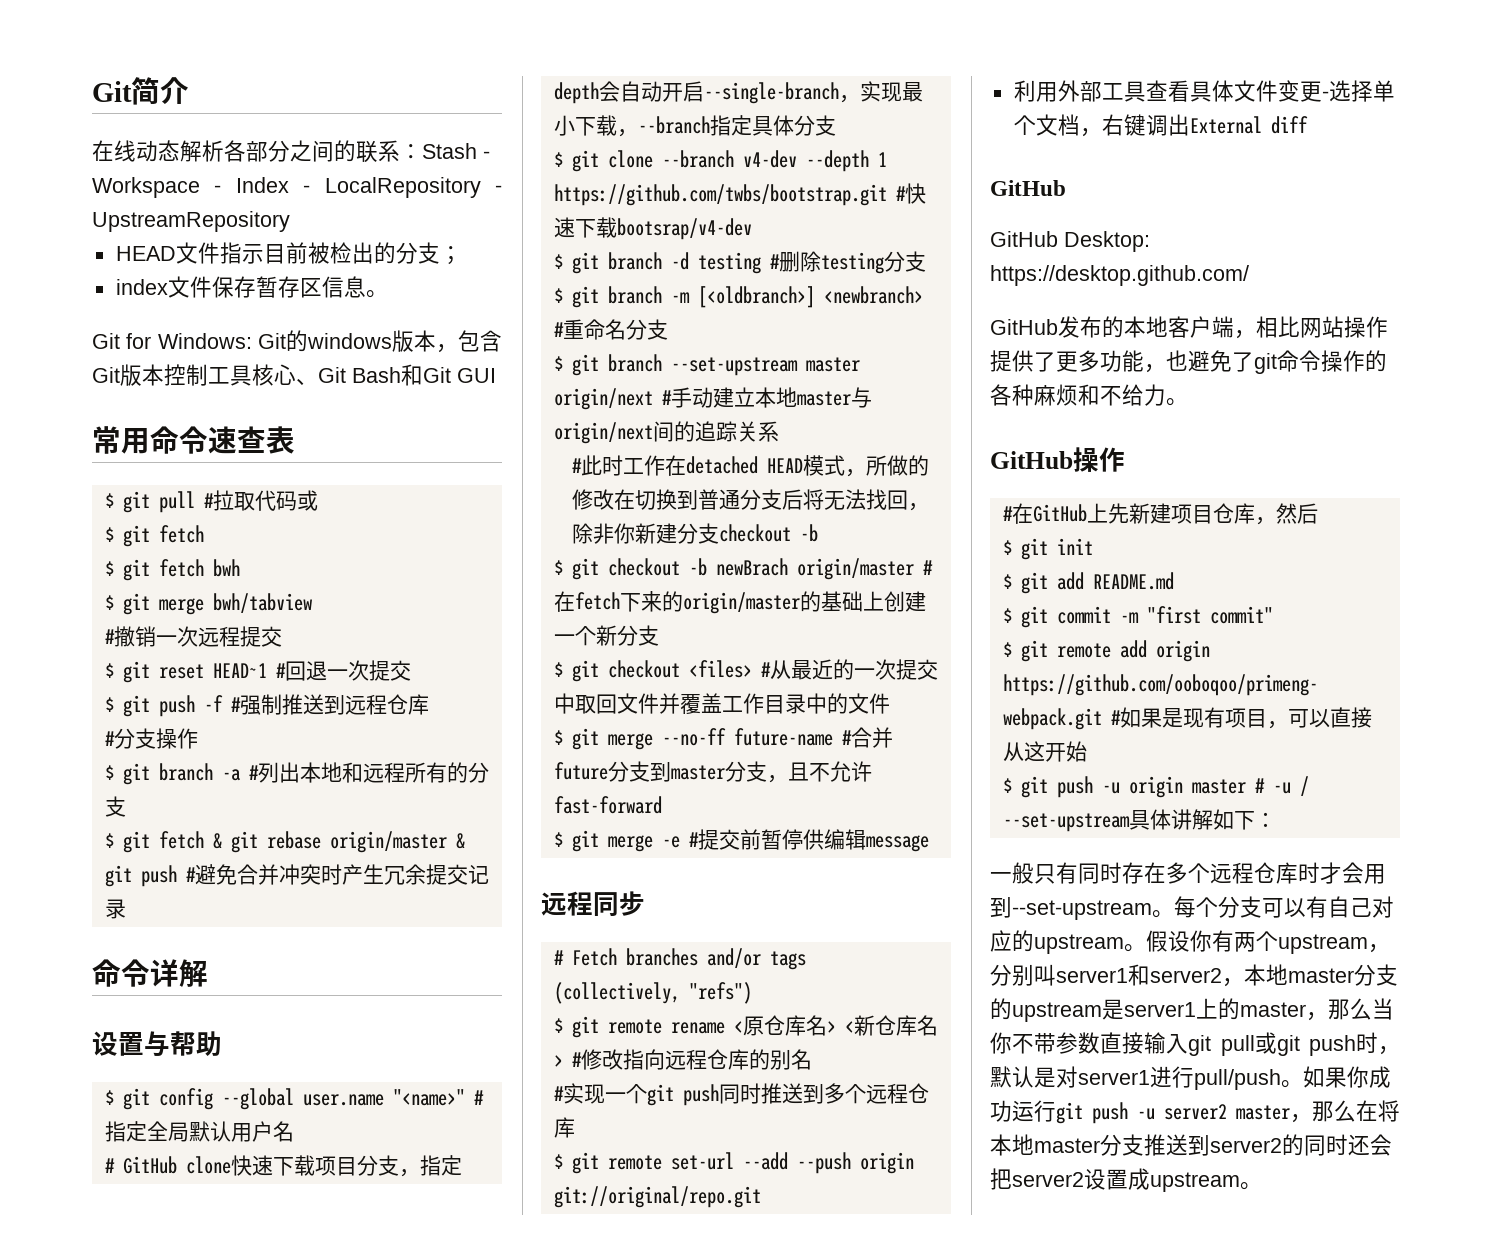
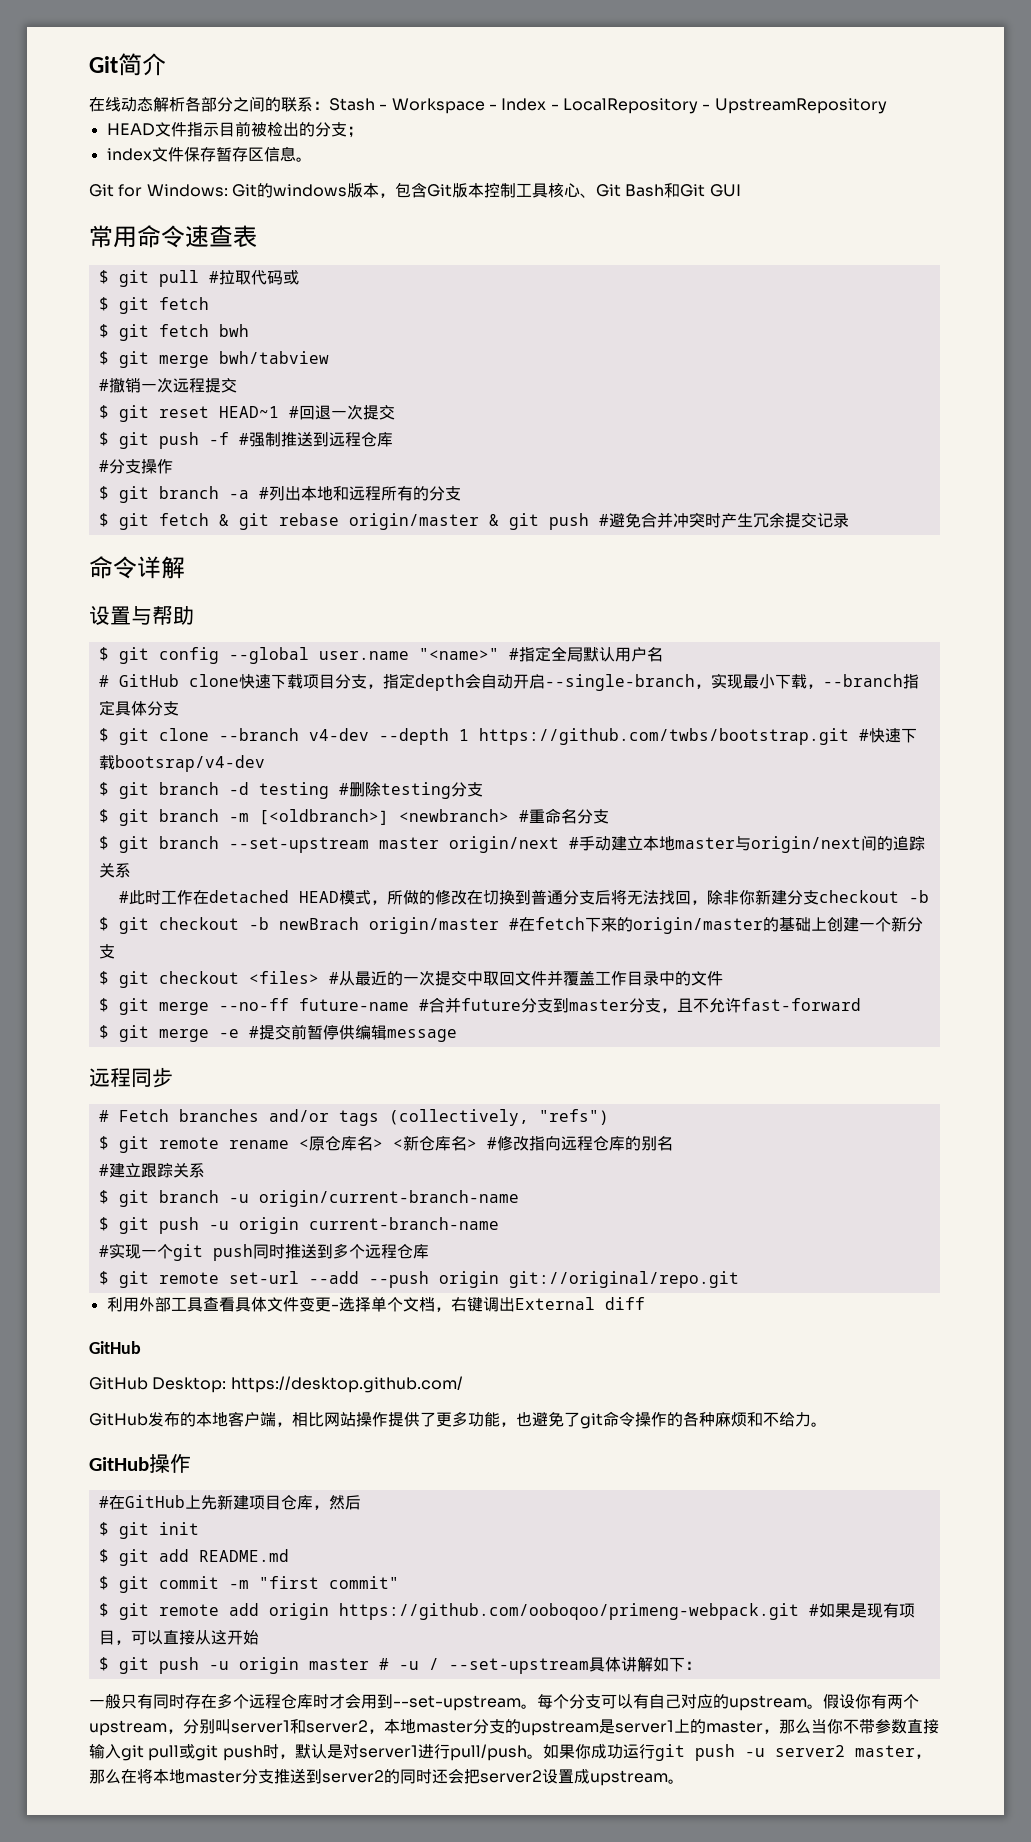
+ #建立跟踪关系
+ $ git branch -u origin/current-branch-name
+ $ git push -u origin current-branch-name

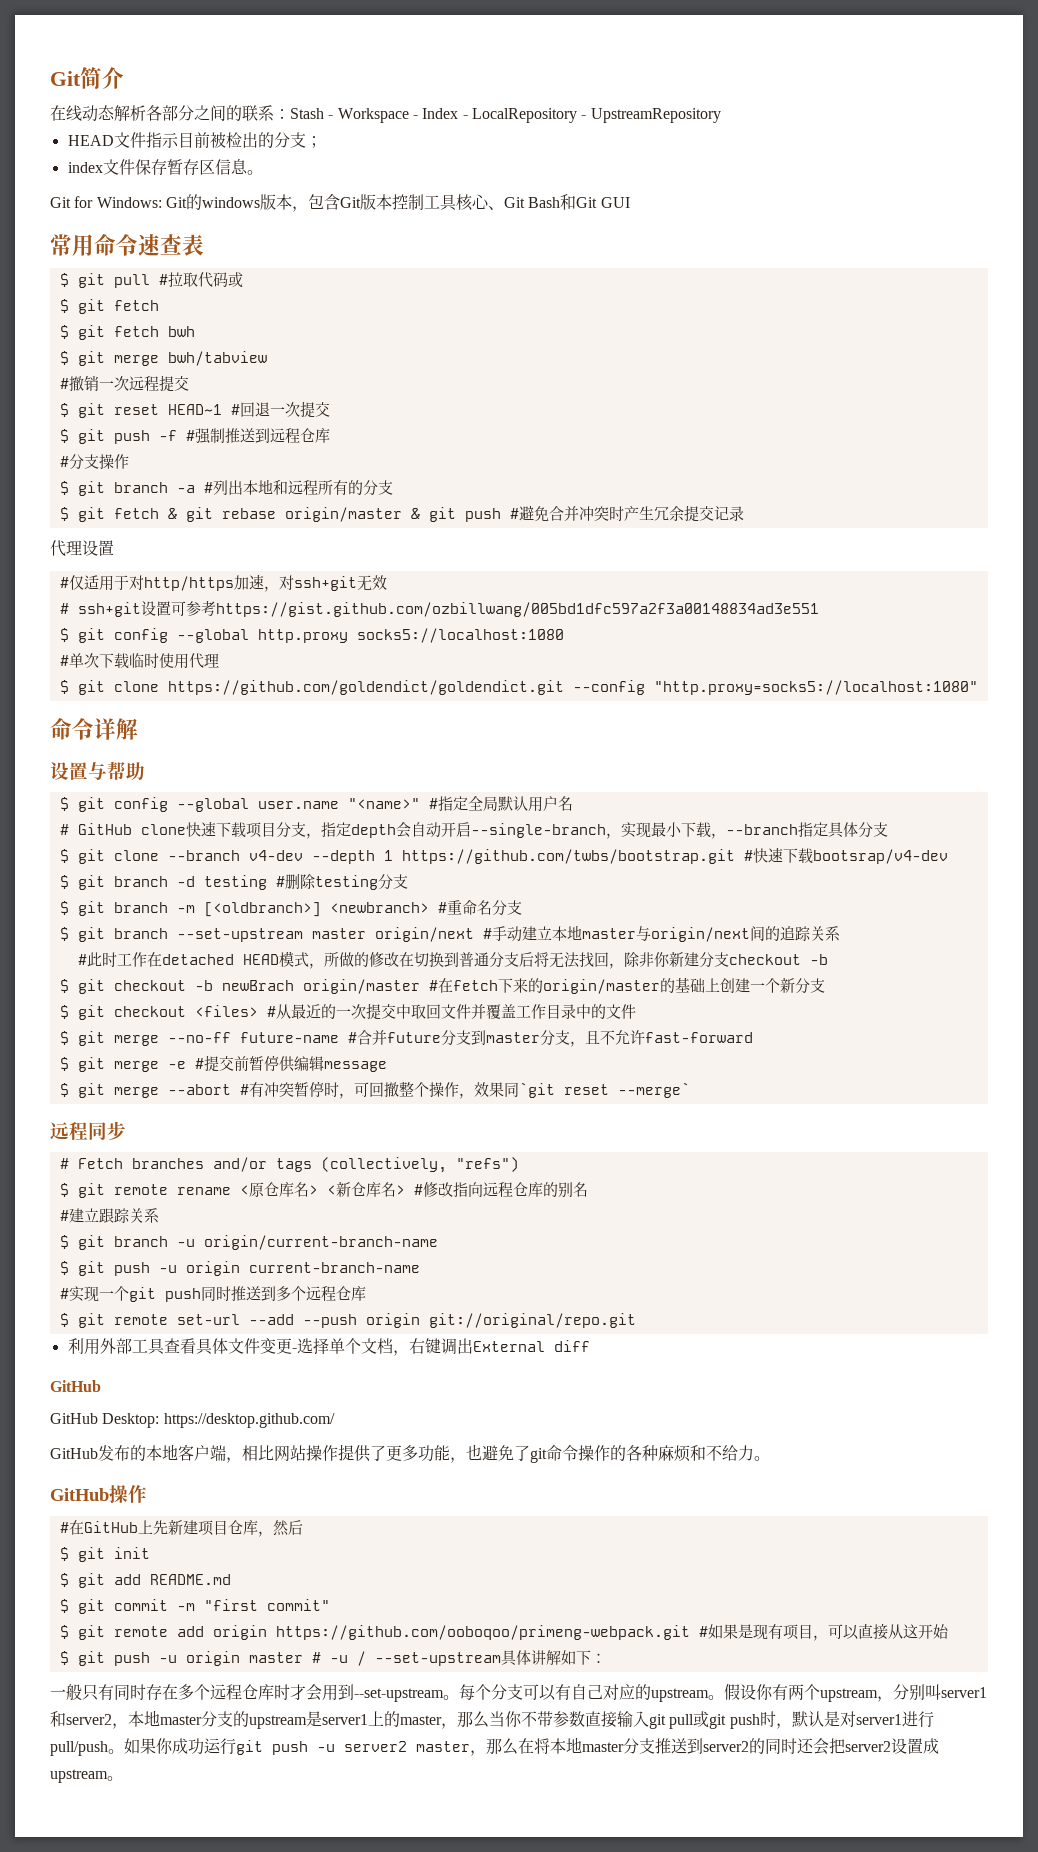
+ 代理设置
+ #仅适用于对http/https加速，对ssh+git无效
+ # ssh+git设置可参考https://gist.github.com/ozbillwang/005bd1dfc597a2f3a00148834ad3e551
+ $ git config --global http.proxy socks5://localhost:1080
+ #单次下载临时使用代理
+ $ git clone https://github.com/goldendict/goldendict.git --config "http.proxy=socks5://localhost:1080"
+ $ git merge --abort #有冲突暂停时，可回撤整个操作，效果同`git reset --merge`

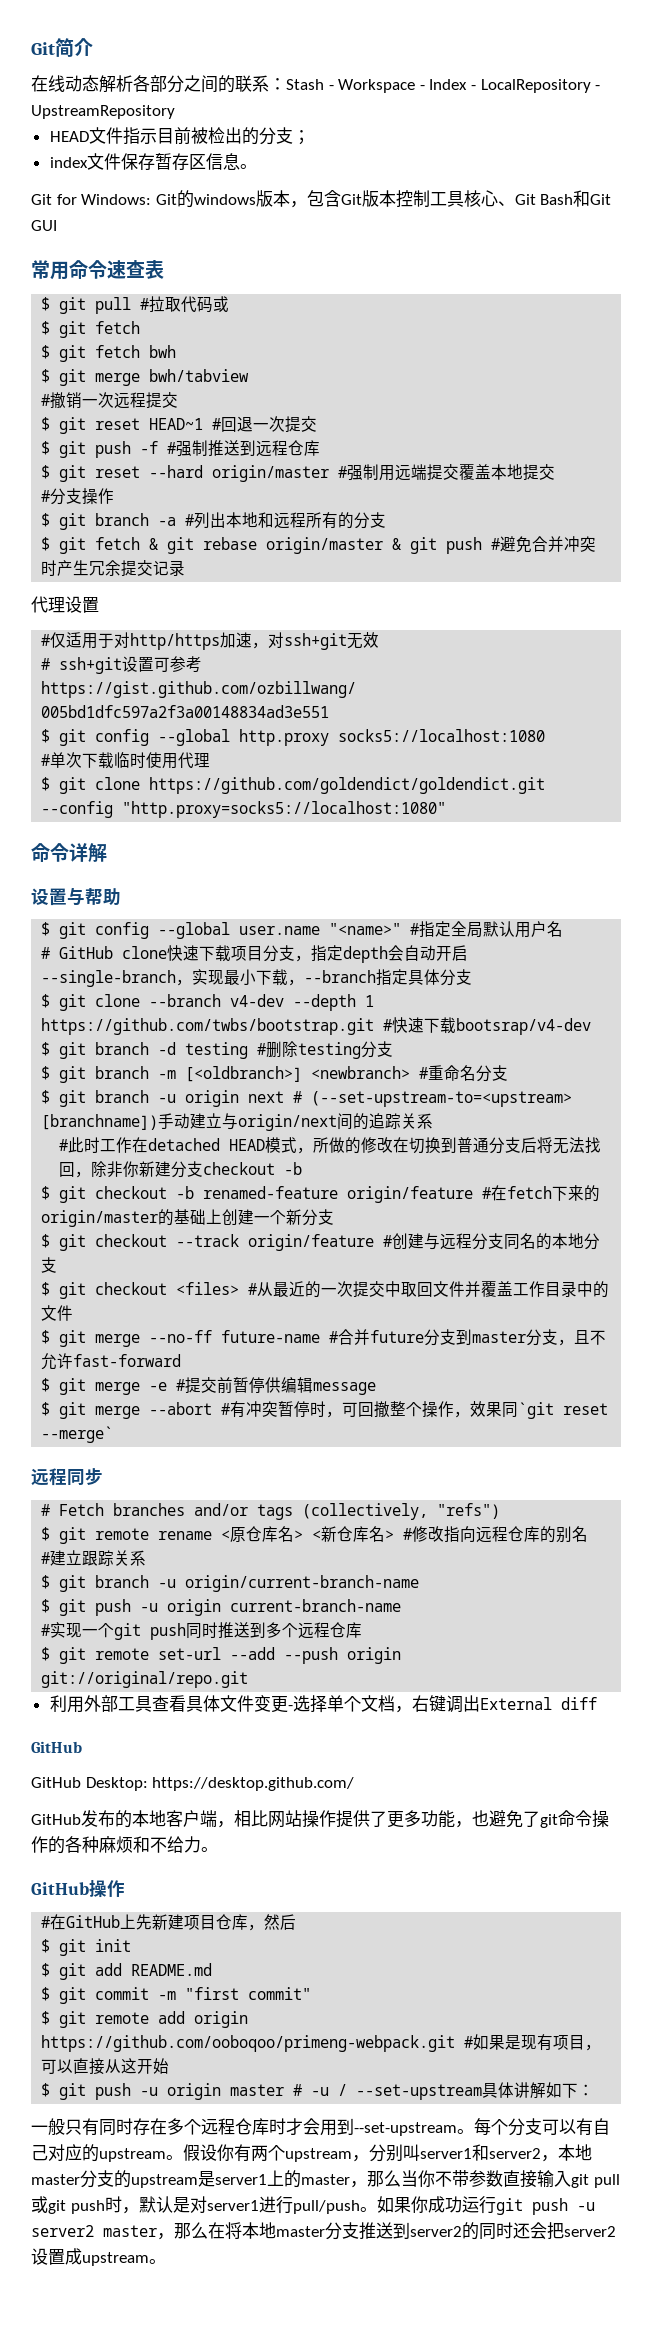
+ $ git reset --hard origin/master #强制用远端提交覆盖本地提交
- $ git branch --set-upstream master origin/next #手动建立本地master与origin/next间的追踪关系
+ $ git branch -u origin next # (--set-upstream-to=<upstream> [branchname])手动建立与origin/next间的追踪关系
- $ git checkout -b newBrach origin/master #在fetch下来的origin/master的基础上创建一个新分支
+ $ git checkout -b renamed-feature origin/feature #在fetch下来的origin/master的基础上创建一个新分支
+ $ git checkout --track origin/feature #创建与远程分支同名的本地分支

